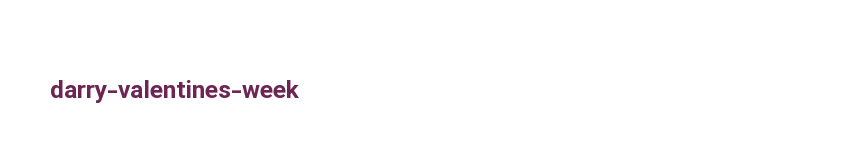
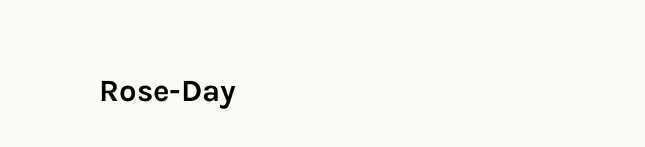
- darry-valentines-week
+ Rose-Day

